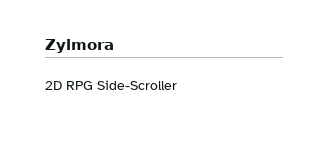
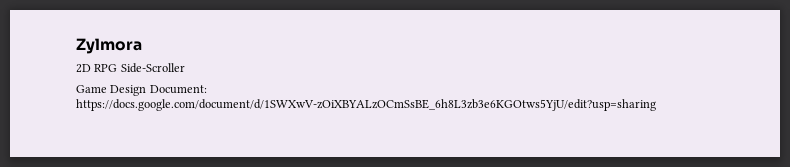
+ Game Design Document: https://docs.google.com/document/d/1SWXwV-zOiXBYALzOCmSsBE_6h8L3zb3e6KGOtws5YjU/edit?usp=sharing

